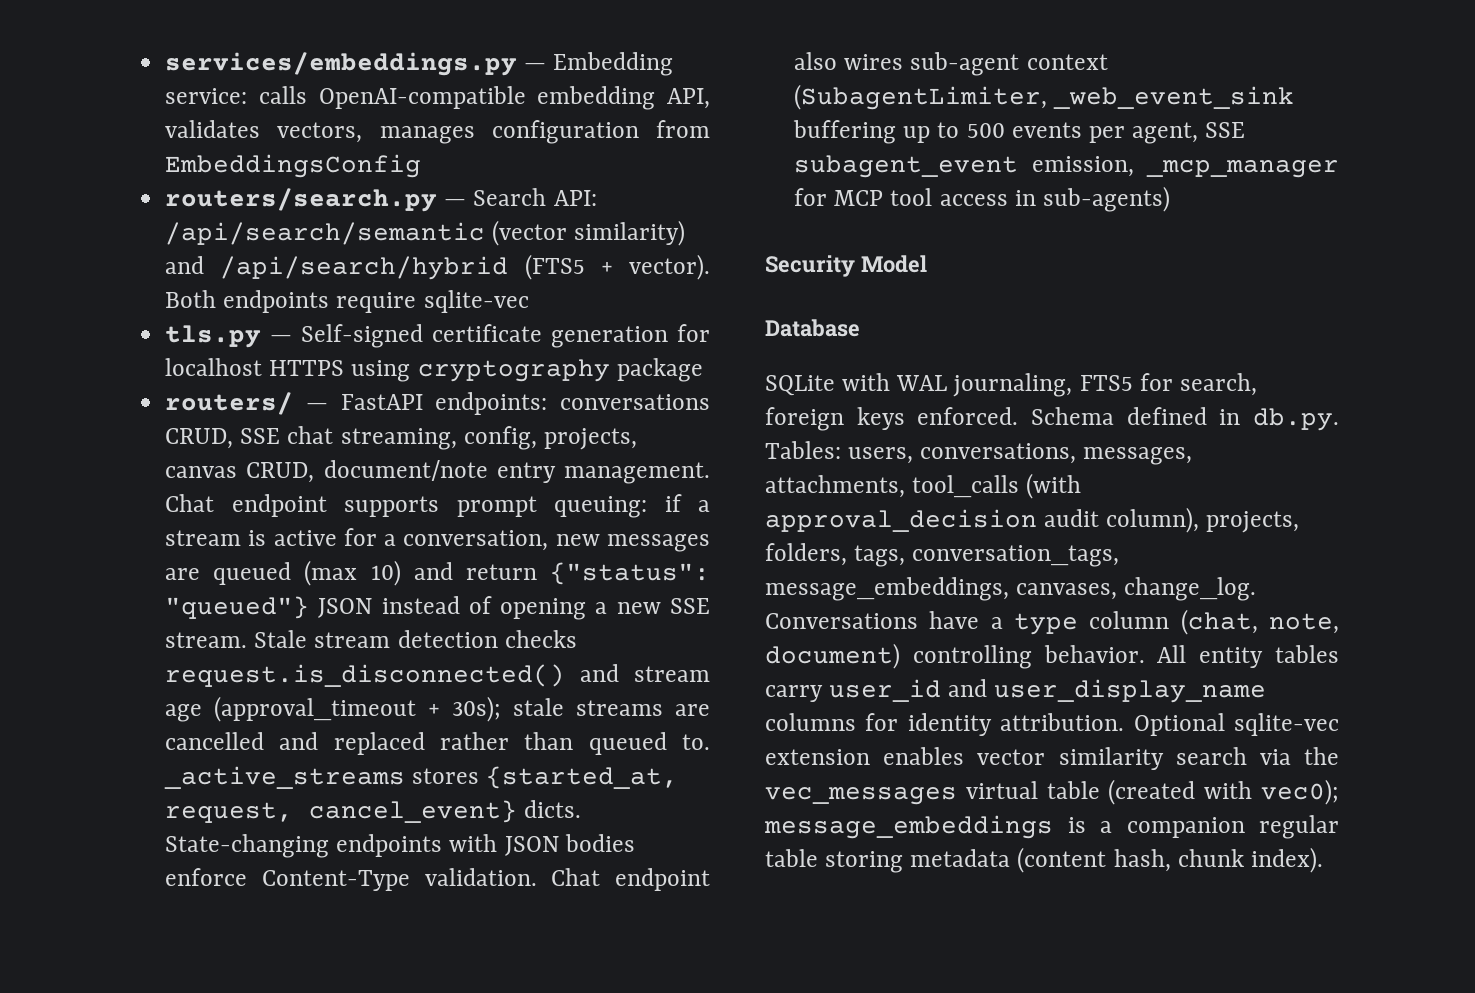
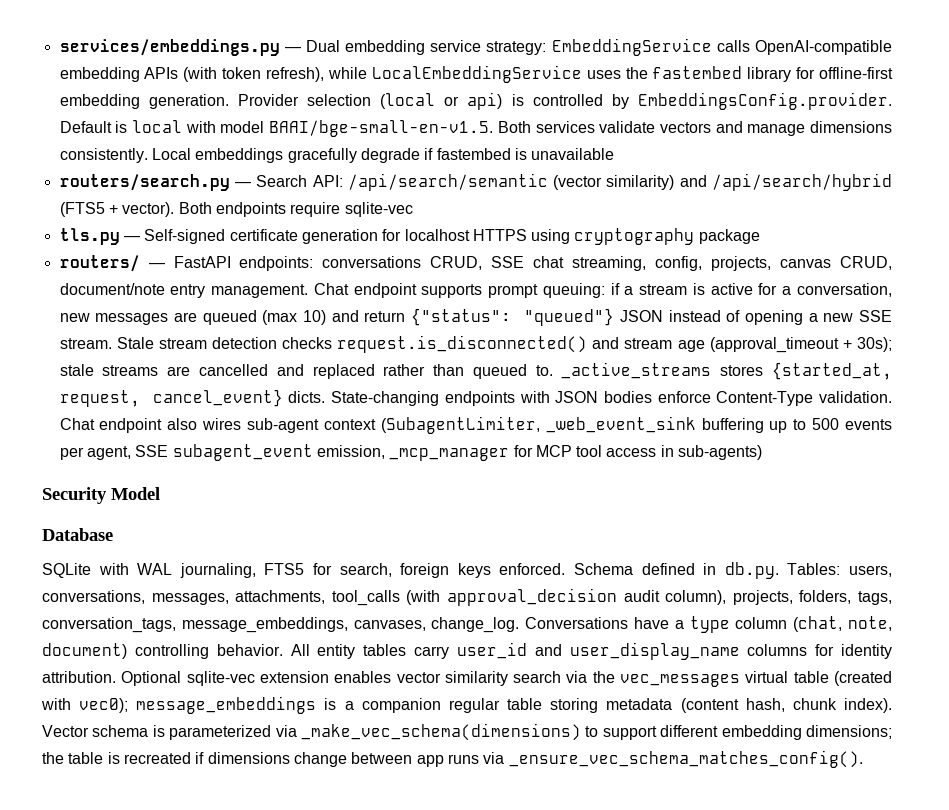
- services/embeddings.py — Embedding service: calls OpenAI-compatible embedding API, validates vectors, manages configuration from EmbeddingsConfig
+ services/embeddings.py — Dual embedding service strategy: EmbeddingService calls OpenAI-compatible embedding APIs (with token refresh), while LocalEmbeddingService uses the fastembed library for offline-first embedding generation. Provider selection (local or api) is controlled by EmbeddingsConfig.provider. Default is local with model BAAI/bge-small-en-v1.5. Both services validate vectors and manage dimensions consistently. Local embeddings gracefully degrade if fastembed is unavailable
+ Vector schema is parameterized via _make_vec_schema(dimensions) to support different embedding dimensions; the table is recreated if dimensions change between app runs via _ensure_vec_schema_matches_config().

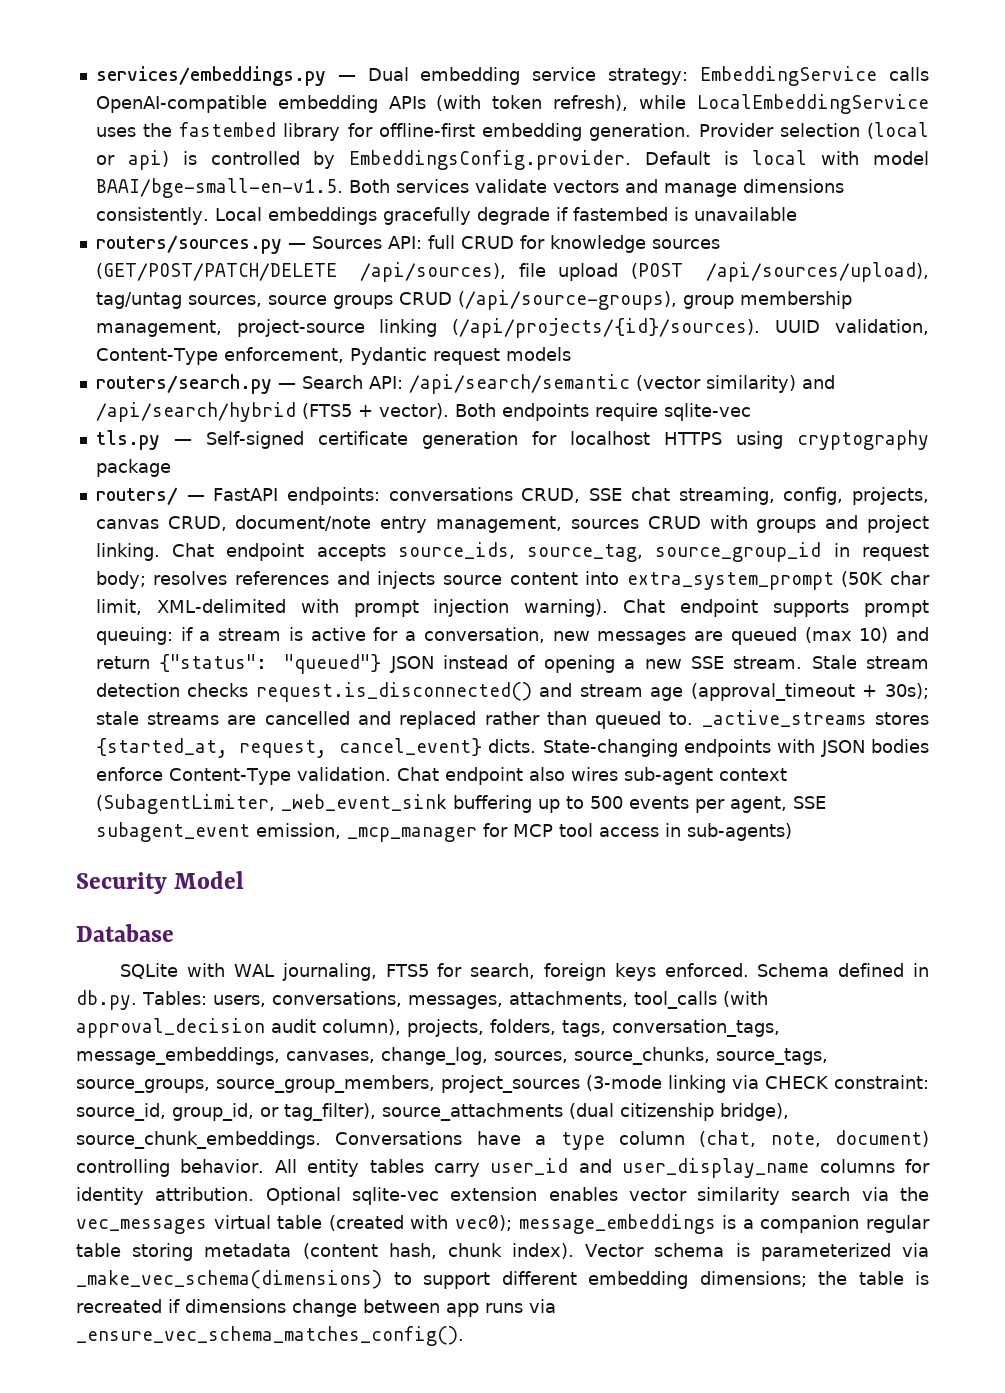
+ routers/sources.py — Sources API: full CRUD for knowledge sources (GET/POST/PATCH/DELETE /api/sources), file upload (POST /api/sources/upload), tag/untag sources, source groups CRUD (/api/source-groups), group membership management, project-source linking (/api/projects/{id}/sources). UUID validation, Content-Type enforcement, Pydantic request models
- routers/ — FastAPI endpoints: conversations CRUD, SSE chat streaming, config, projects, canvas CRUD, document/note entry management.
+ routers/ — FastAPI endpoints: conversations CRUD, SSE chat streaming, config, projects, canvas CRUD, document/note entry management, sources CRUD with groups and project linking. Chat endpoint accepts source_ids, source_tag, source_group_id in request body; resolves references and injects source content into extra_system_prompt (50K char limit, XML-delimited with prompt injection warning).
- Schema defined in db.py. Tables: users, conversations, messages, attachments, tool_calls (with approval_decision audit column), projects, folders, tags, conversation_tags, message_embeddings, canvases, change_log.
+ Schema defined in db.py. Tables: users, conversations, messages, attachments, tool_calls (with approval_decision audit column), projects, folders, tags, conversation_tags, message_embeddings, canvases, change_log, sources, source_chunks, source_tags, source_groups, source_group_members, project_sources (3-mode linking via CHECK constraint: source_id, group_id, or tag_filter), source_attachments (dual citizenship bridge), source_chunk_embeddings.

